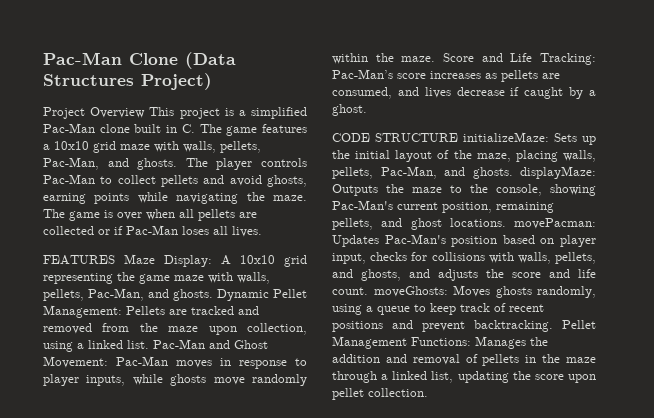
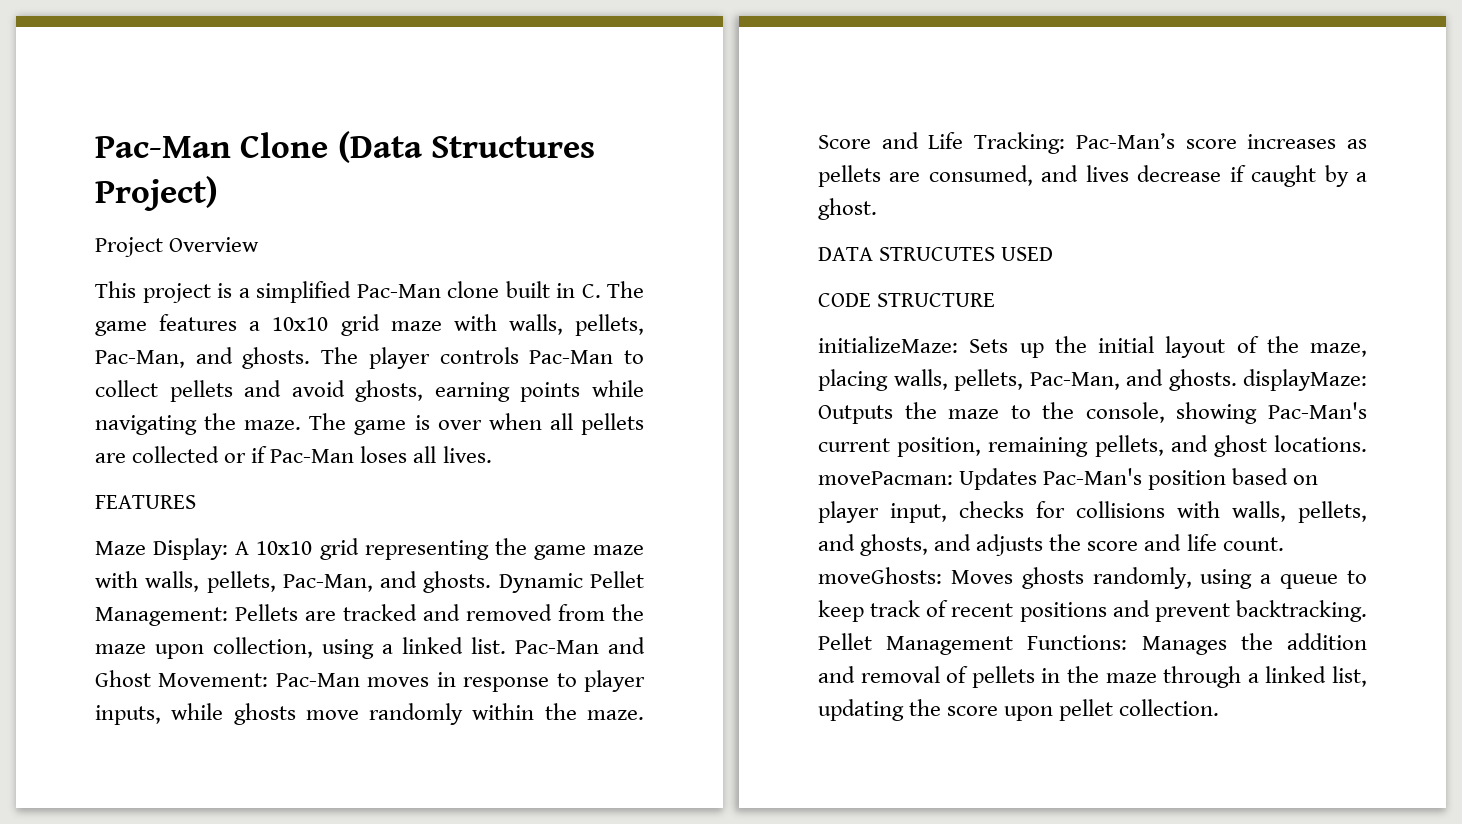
- Project Overview This project is a simplified Pac-Man clone built in C. The game features a 10x10 grid maze with walls, pellets, Pac-Man, and ghosts.
+ Project Overview
+ This project is a simplified Pac-Man clone built in C. The game features a 10x10 grid maze with walls, pellets, Pac-Man, and ghosts.
- FEATURES Maze Display: A 10x10 grid representing the game maze with walls, pellets, Pac-Man, and ghosts.
+ FEATURES
+ Maze Display: A 10x10 grid representing the game maze with walls, pellets, Pac-Man, and ghosts.
+ DATA STRUCUTES USED
- CODE STRUCTURE initializeMaze:
+ CODE STRUCTURE
+ initializeMaze:

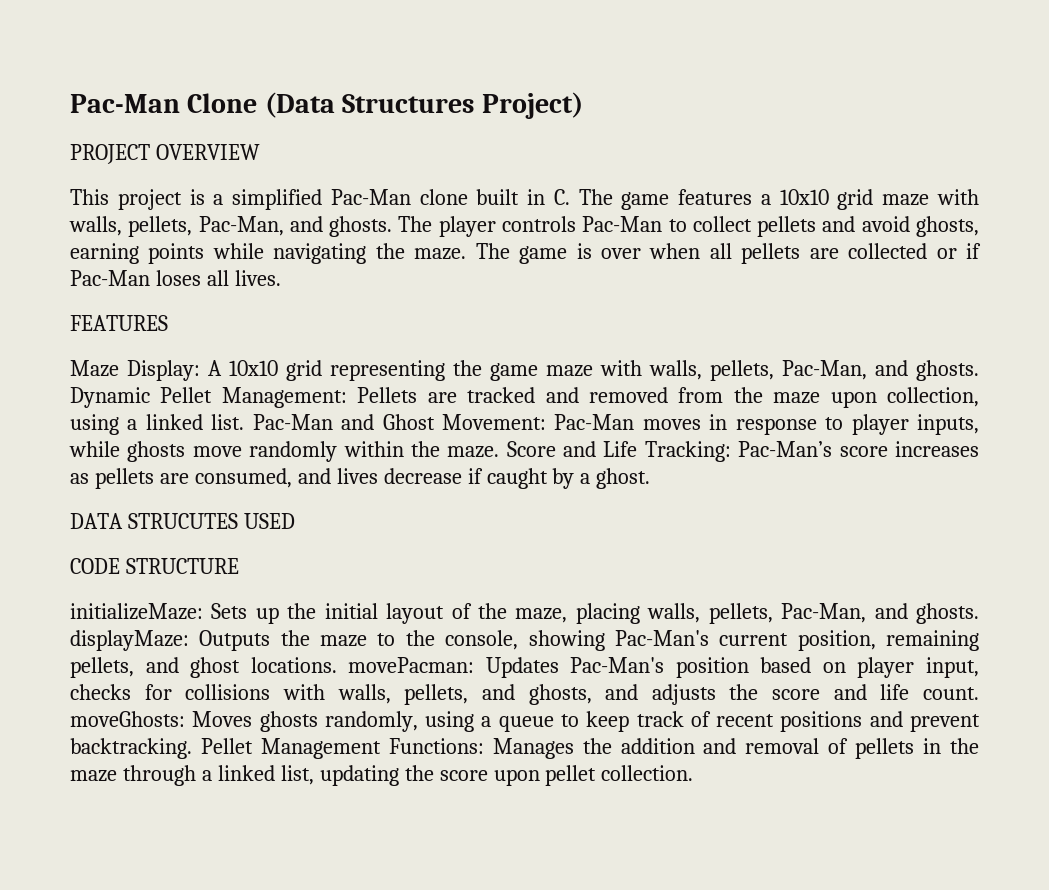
- Project Overview
+ PROJECT OVERVIEW

